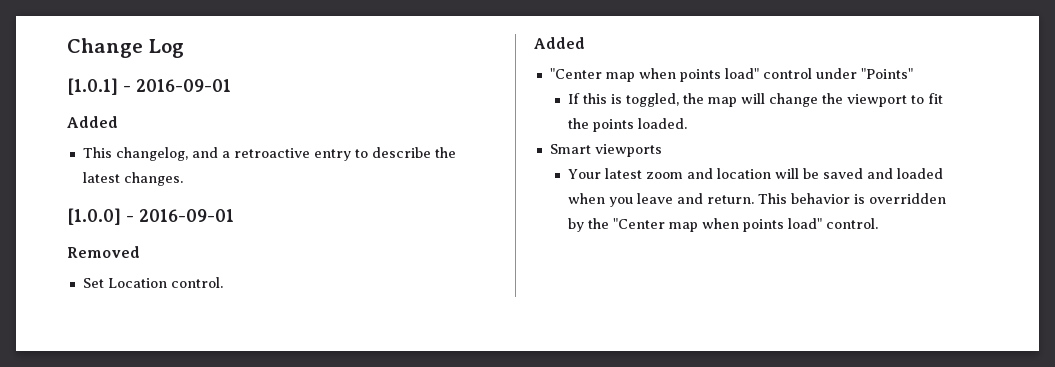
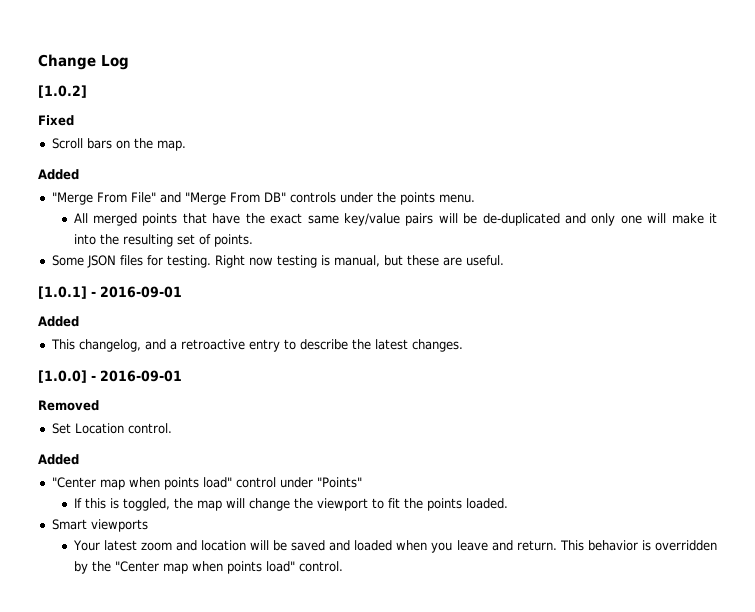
+ [1.0.2]
+ Fixed
+ Scroll bars on the map.
+ Added
+ "Merge From File" and "Merge From DB" controls under the points menu.
+ All merged points that have the exact same key/value pairs will be de-duplicated and only one will make it into the resulting set of points.
+ Some JSON files for testing. Right now testing is manual, but these are useful.

